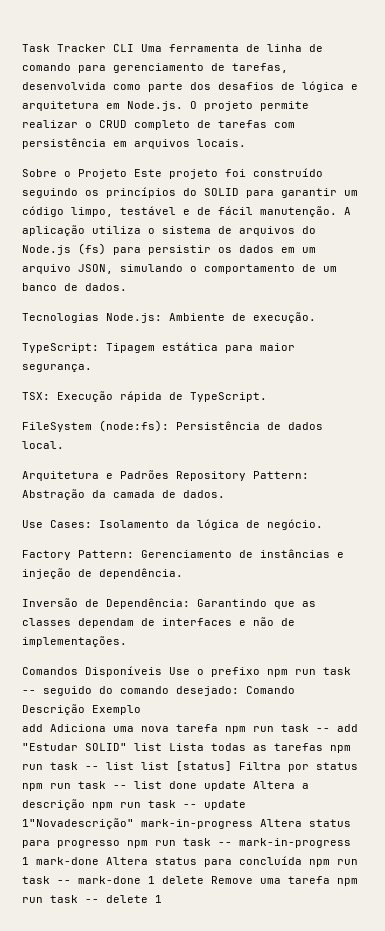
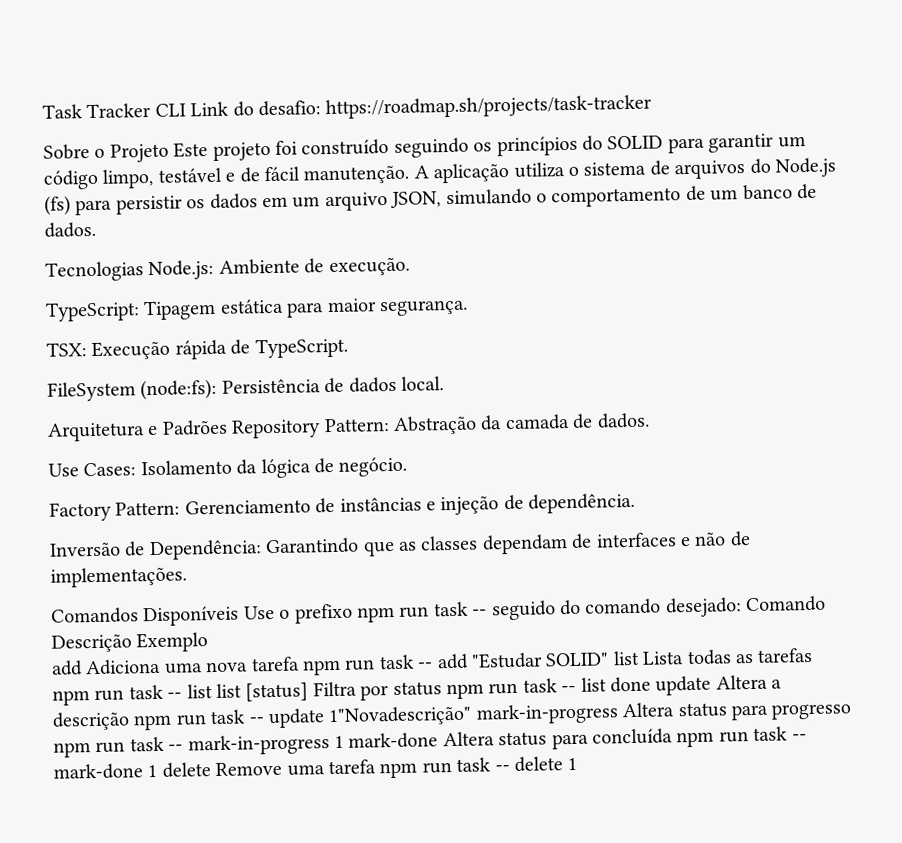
- Task Tracker CLI Uma ferramenta de linha de comando para gerenciamento de tarefas, desenvolvida como parte dos desafios de lógica e arquitetura em Node.js. O projeto permite realizar o CRUD completo de tarefas com persistência em arquivos locais.
+ Task Tracker CLI Link do desafio: https://roadmap.sh/projects/task-tracker

